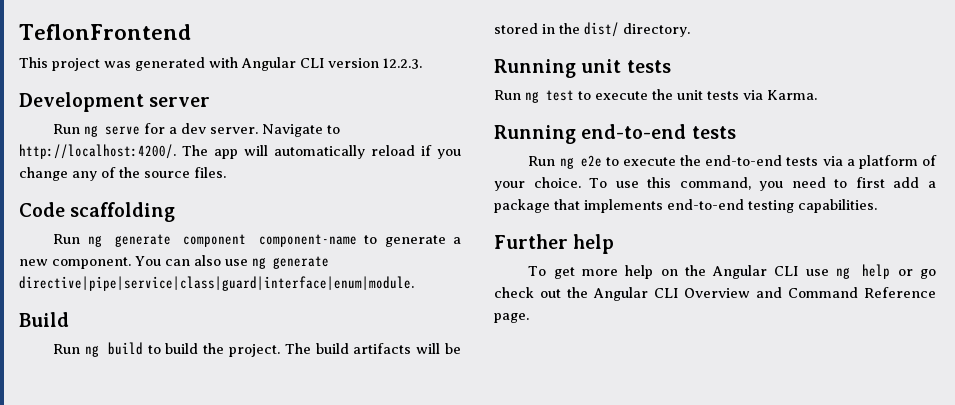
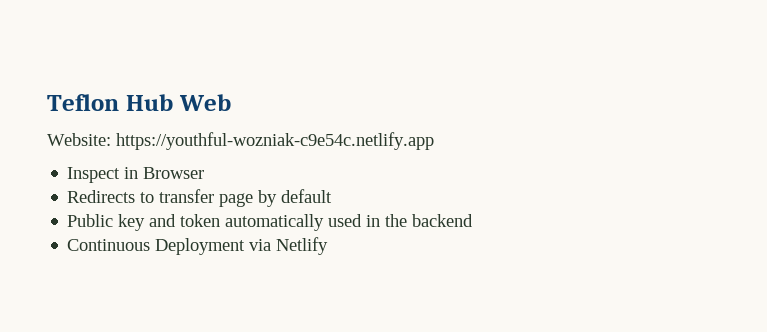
- TeflonFrontend
- This project was generated with Angular CLI version 12.2.3.
- Development server
- Run ng serve for a dev server. Navigate to http://localhost:4200/. The app will automatically reload if you change any of the source files.
- Code scaffolding
- Run ng generate component component-name to generate a new component. You can also use ng generate directive|pipe|service|class|guard|interface|enum|module.
- Build
- Run ng build to build the project. The build artifacts will be stored in the dist/ directory.
- Running unit tests
- Run ng test to execute the unit tests via Karma.
- Running end-to-end tests
- Run ng e2e to execute the end-to-end tests via a platform of your choice. To use this command, you need to first add a package that implements end-to-end testing capabilities.
- Further help
- To get more help on the Angular CLI use ng help or go check out the Angular CLI Overview and Command Reference page.
+ Teflon Hub Web
+ Website: https://youthful-wozniak-c9e54c.netlify.app
+ Inspect in Browser
+ Redirects to transfer page by default
+ Public key and token automatically used in the backend
+ Continuous Deployment via Netlify

